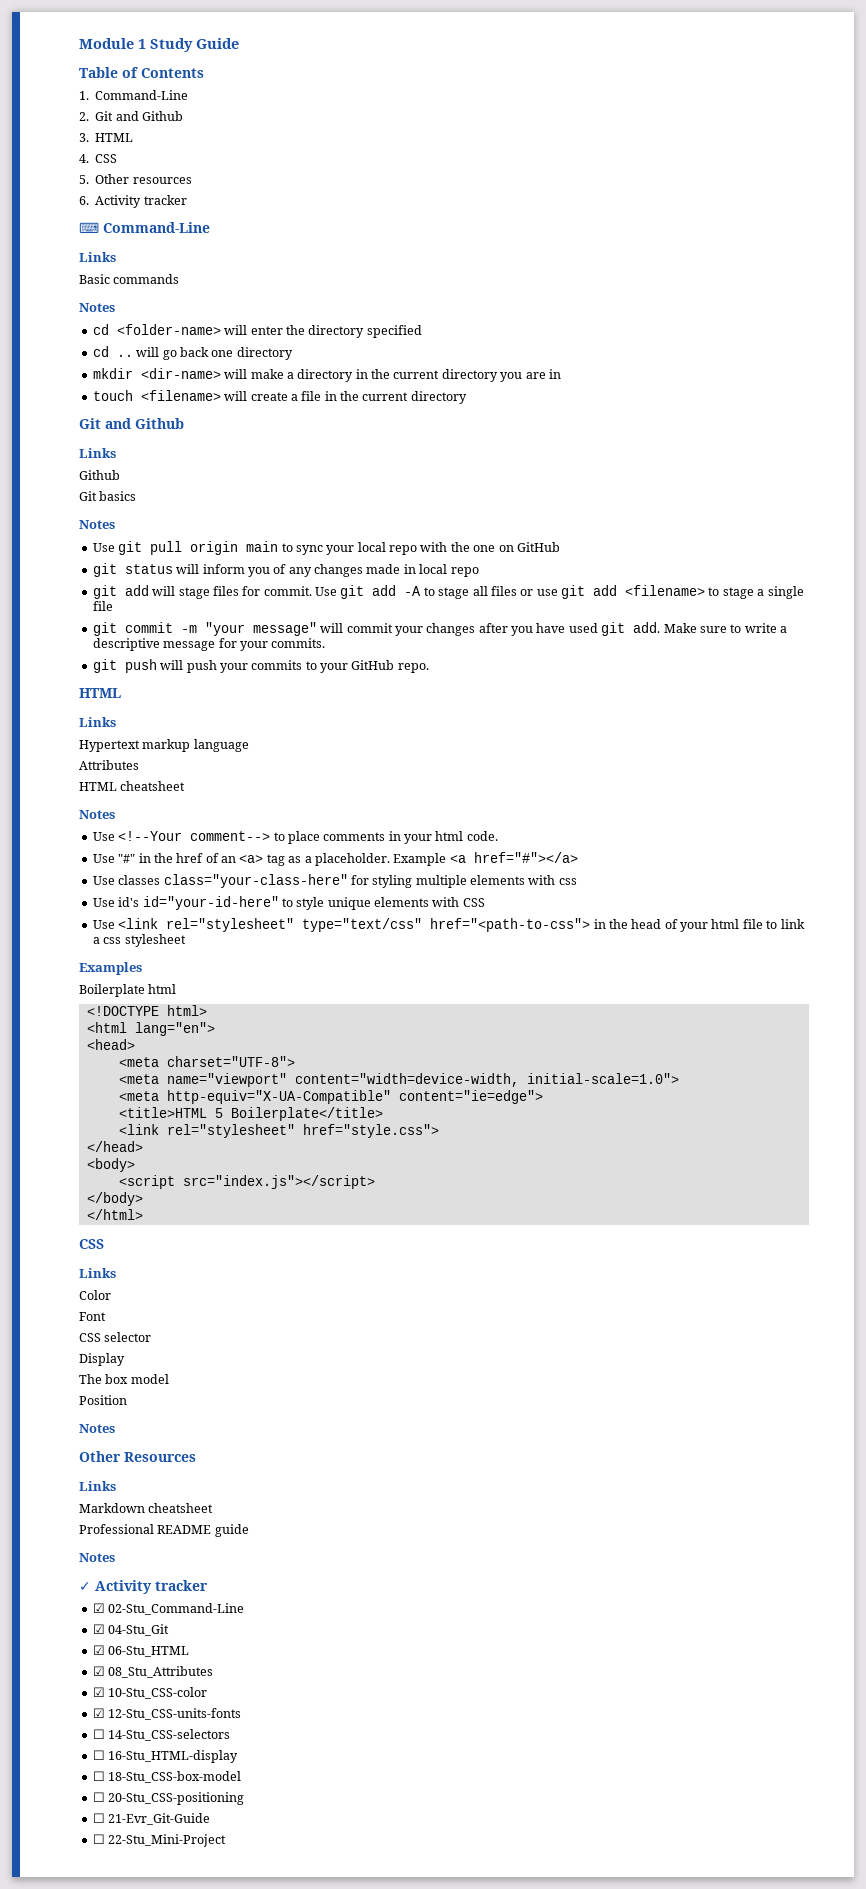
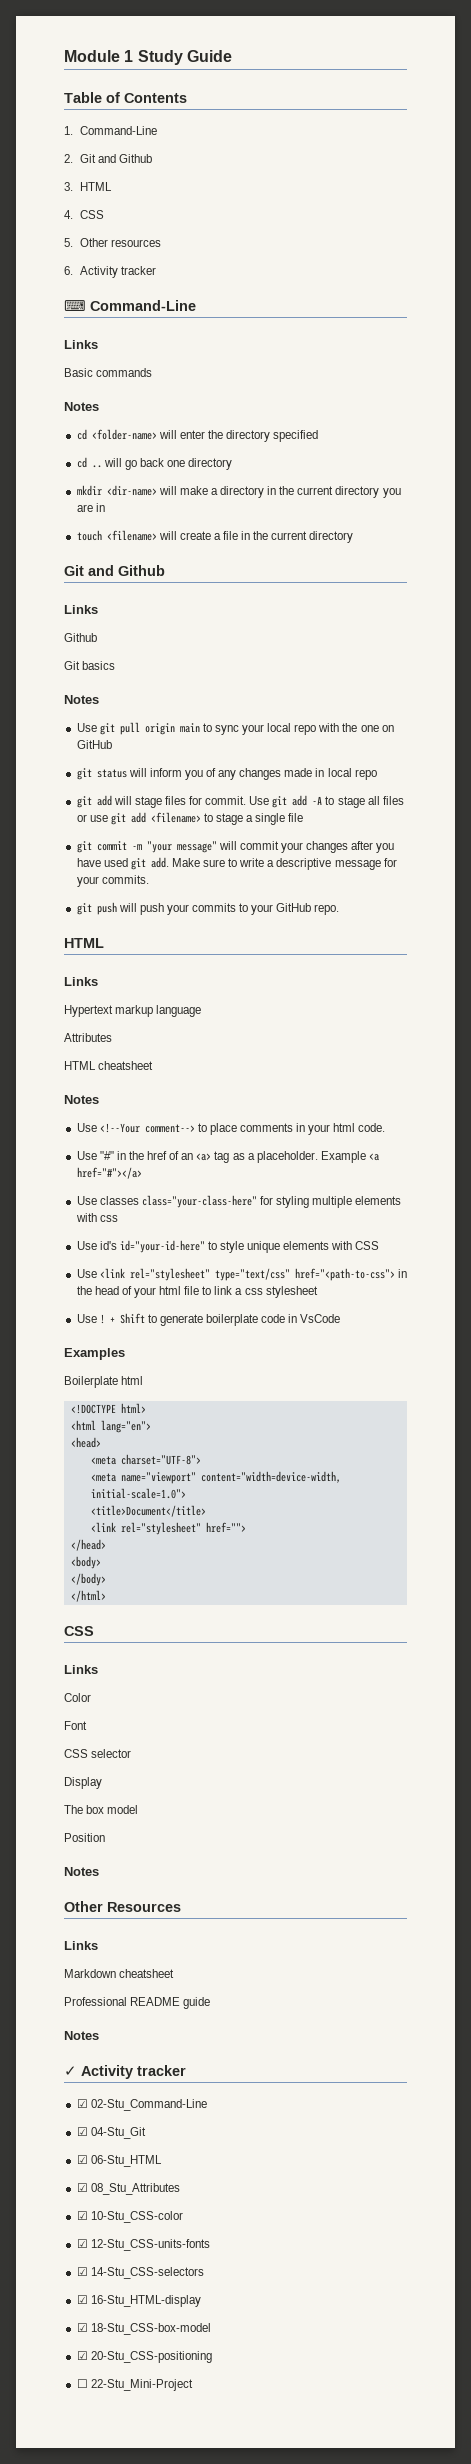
+ Use ! + Shift to generate boilerplate code in VsCode
- <meta http-equiv="X-UA-Compatible" content="ie=edge">
- <title>HTML 5 Boilerplate</title>
- <link rel="stylesheet" href="style.css">
+ <title>Document</title>
+ <link rel="stylesheet" href="">
- <script src="index.js"></script>
- ☐ 14-Stu_CSS-selectors
+ ☑ 14-Stu_CSS-selectors
- ☐ 16-Stu_HTML-display
+ ☑ 16-Stu_HTML-display
- ☐ 18-Stu_CSS-box-model
+ ☑ 18-Stu_CSS-box-model
- ☐ 20-Stu_CSS-positioning
+ ☑ 20-Stu_CSS-positioning
- ☐ 21-Evr_Git-Guide

